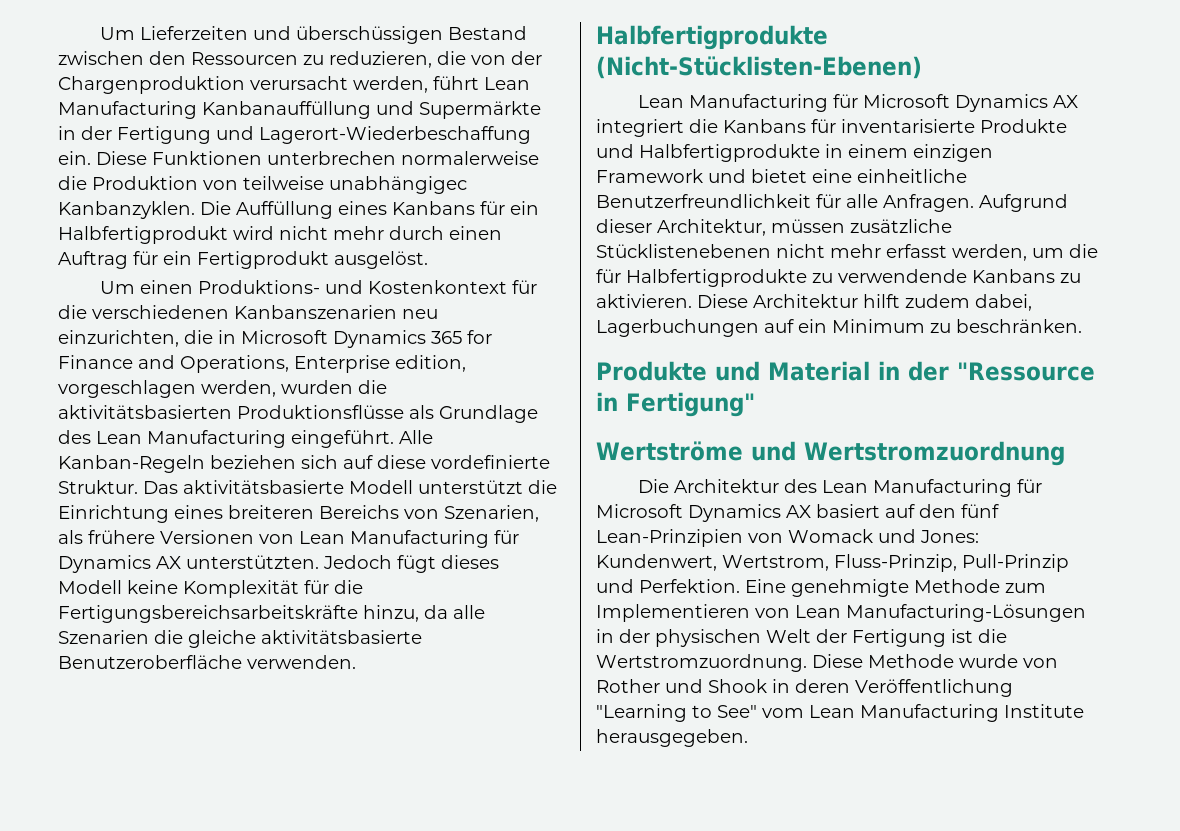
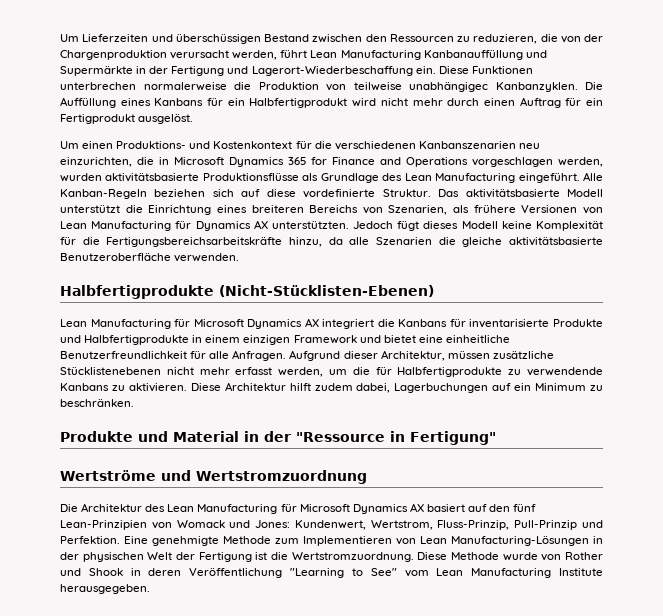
- Um einen Produktions- und Kostenkontext für die verschiedenen Kanbanszenarien neu einzurichten, die in Microsoft Dynamics 365 for Finance and Operations, Enterprise edition, vorgeschlagen werden, wurden die aktivitätsbasierten Produktionsflüsse als Grundlage des Lean Manufacturing eingeführt.
+ Um einen Produktions- und Kostenkontext für die verschiedenen Kanbanszenarien neu einzurichten, die in Microsoft Dynamics 365 for Finance and Operations vorgeschlagen werden, wurden aktivitätsbasierte Produktionsflüsse als Grundlage des Lean Manufacturing eingeführt.

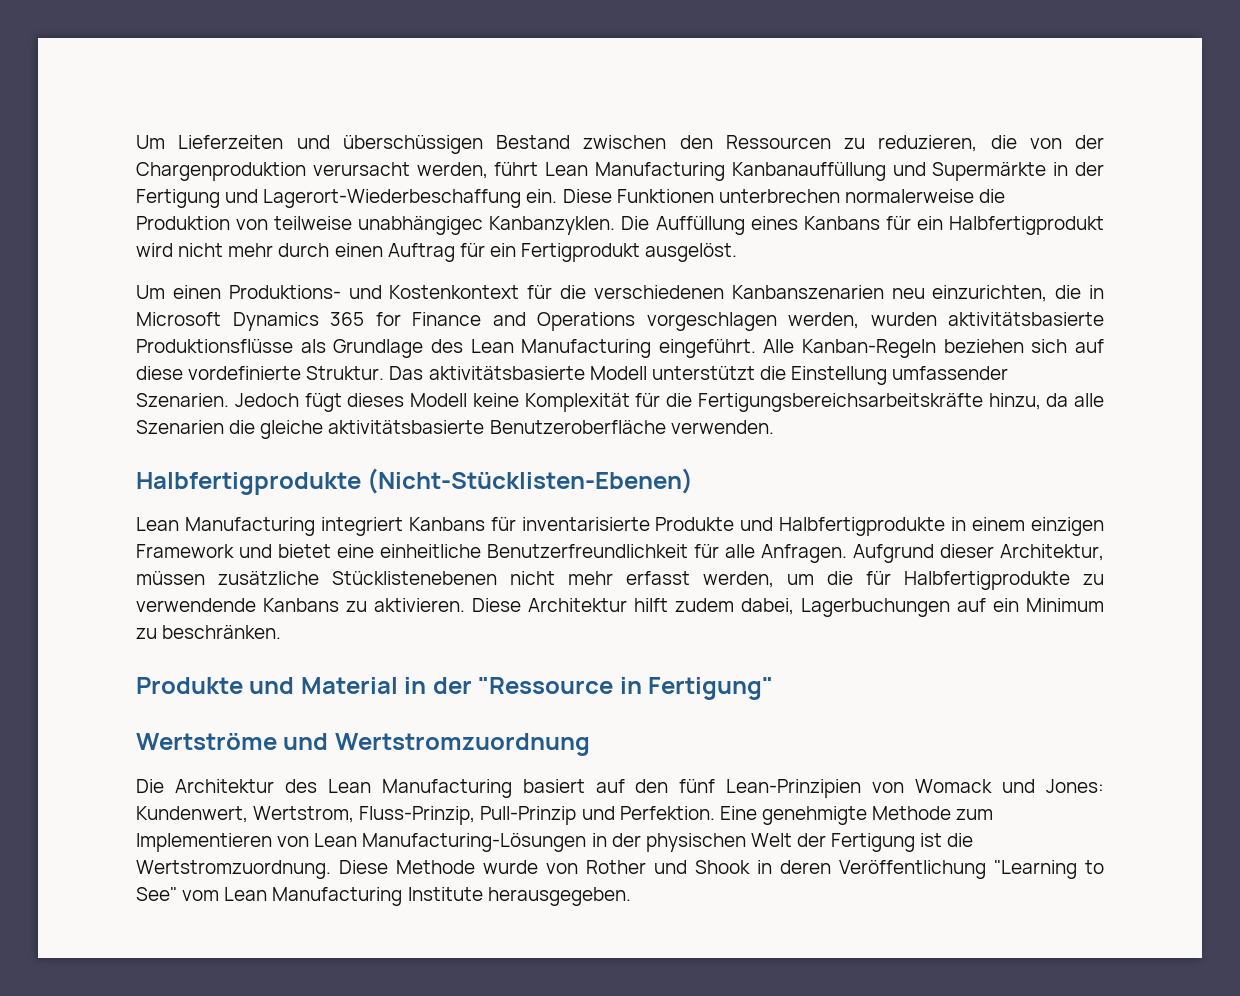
- Das aktivitätsbasierte Modell unterstützt die Einrichtung eines breiteren Bereichs von Szenarien, als frühere Versionen von Lean Manufacturing für Dynamics AX unterstützten.
+ Das aktivitätsbasierte Modell unterstützt die Einstellung umfassender Szenarien.
- Lean Manufacturing für Microsoft Dynamics AX integriert die Kanbans für inventarisierte Produkte und Halbfertigprodukte in einem einzigen Framework und bietet eine einheitliche Benutzerfreundlichkeit für alle Anfragen.
+ Lean Manufacturing integriert Kanbans für inventarisierte Produkte und Halbfertigprodukte in einem einzigen Framework und bietet eine einheitliche Benutzerfreundlichkeit für alle Anfragen.
- Die Architektur des Lean Manufacturing für Microsoft Dynamics AX basiert auf den fünf Lean-Prinzipien von Womack und Jones: Kundenwert, Wertstrom, Fluss-Prinzip, Pull-Prinzip und Perfektion.
+ Die Architektur des Lean Manufacturing basiert auf den fünf Lean-Prinzipien von Womack und Jones: Kundenwert, Wertstrom, Fluss-Prinzip, Pull-Prinzip und Perfektion.

